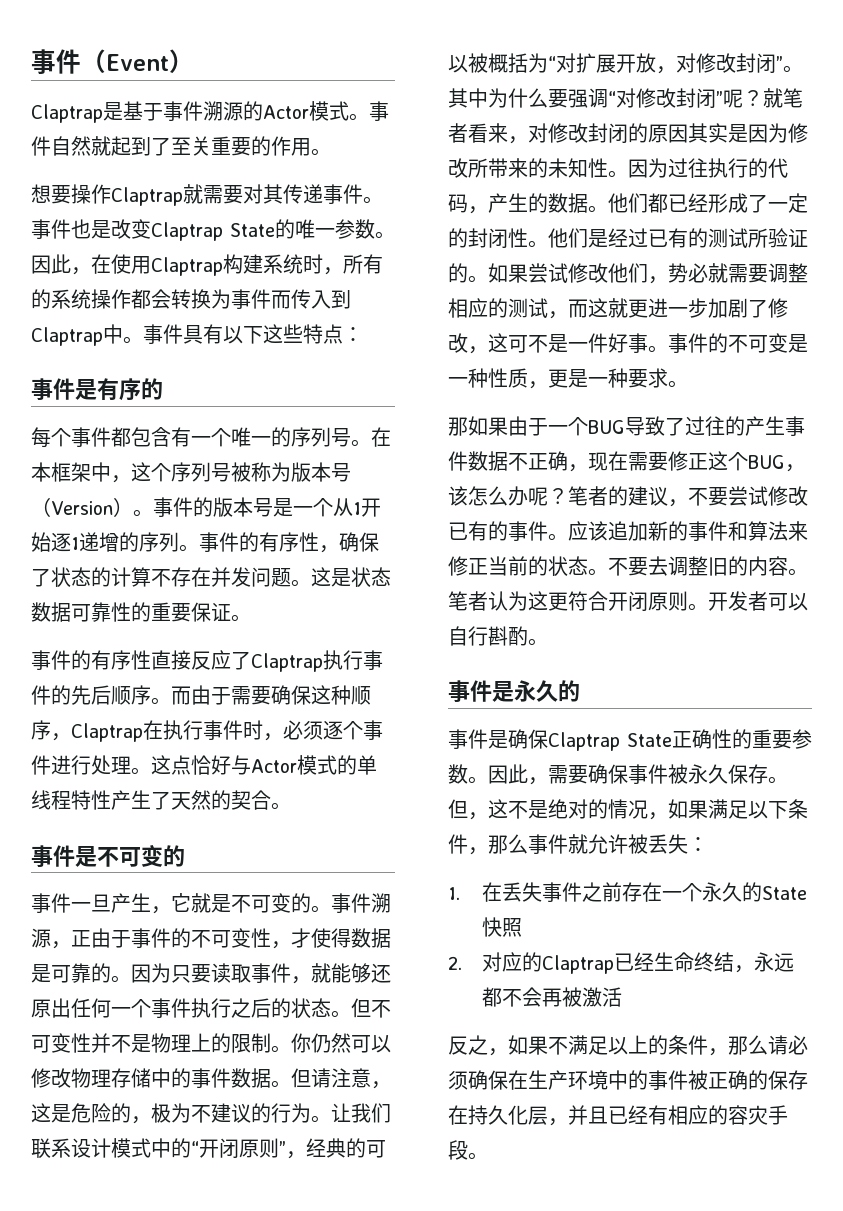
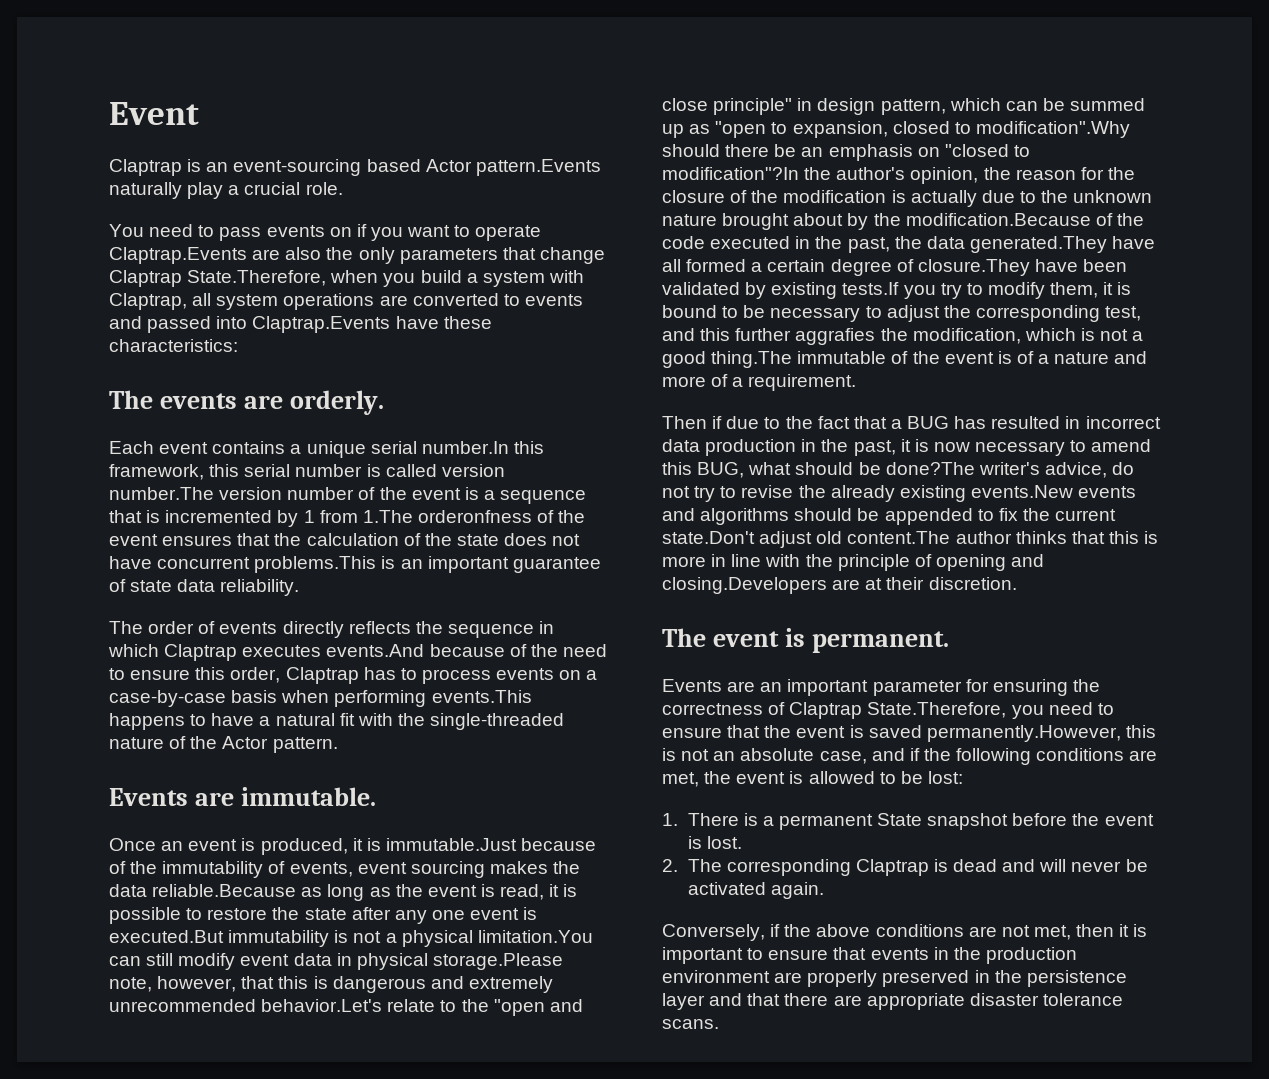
- 事件（Event）
- Claptrap是基于事件溯源的Actor模式。事件自然就起到了至关重要的作用。
- 想要操作Claptrap就需要对其传递事件。事件也是改变Claptrap State的唯一参数。因此，在使用Claptrap构建系统时，所有的系统操作都会转换为事件而传入到Claptrap中。事件具有以下这些特点：
- 事件是有序的
- 每个事件都包含有一个唯一的序列号。在本框架中，这个序列号被称为版本号（Version）。事件的版本号是一个从1开始逐1递增的序列。事件的有序性，确保了状态的计算不存在并发问题。这是状态数据可靠性的重要保证。
- 事件的有序性直接反应了Claptrap执行事件的先后顺序。而由于需要确保这种顺序，Claptrap在执行事件时，必须逐个事件进行处理。这点恰好与Actor模式的单线程特性产生了天然的契合。
- 事件是不可变的
- 事件一旦产生，它就是不可变的。事件溯源，正由于事件的不可变性，才使得数据是可靠的。因为只要读取事件，就能够还原出任何一个事件执行之后的状态。但不可变性并不是物理上的限制。你仍然可以修改物理存储中的事件数据。但请注意，这是危险的，极为不建议的行为。让我们联系设计模式中的“开闭原则”，经典的可以被概括为“对扩展开放，对修改封闭”。其中为什么要强调“对修改封闭”呢？就笔者看来，对修改封闭的原因其实是因为修改所带来的未知性。因为过往执行的代码，产生的数据。他们都已经形成了一定的封闭性。他们是经过已有的测试所验证的。如果尝试修改他们，势必就需要调整相应的测试，而这就更进一步加剧了修改，这可不是一件好事。事件的不可变是一种性质，更是一种要求。
- 那如果由于一个BUG导致了过往的产生事件数据不正确，现在需要修正这个BUG，该怎么办呢？笔者的建议，不要尝试修改已有的事件。应该追加新的事件和算法来修正当前的状态。不要去调整旧的内容。笔者认为这更符合开闭原则。开发者可以自行斟酌。
- 事件是永久的
- 事件是确保Claptrap State正确性的重要参数。因此，需要确保事件被永久保存。但，这不是绝对的情况，如果满足以下条件，那么事件就允许被丢失：
- 1.在丢失事件之前存在一个永久的State快照
- 2.对应的Claptrap已经生命终结，永远都不会再被激活
- 反之，如果不满足以上的条件，那么请必须确保在生产环境中的事件被正确的保存在持久化层，并且已经有相应的容灾手段。
+ Event
+ Claptrap is an event-sourcing based Actor pattern.Events naturally play a crucial role.
+ You need to pass events on if you want to operate Claptrap.Events are also the only parameters that change Claptrap State.Therefore, when you build a system with Claptrap, all system operations are converted to events and passed into Claptrap.Events have these characteristics:
+ The events are orderly.
+ Each event contains a unique serial number.In this framework, this serial number is called version number.The version number of the event is a sequence that is incremented by 1 from 1.The orderonfness of the event ensures that the calculation of the state does not have concurrent problems.This is an important guarantee of state data reliability.
+ The order of events directly reflects the sequence in which Claptrap executes events.And because of the need to ensure this order, Claptrap has to process events on a case-by-case basis when performing events.This happens to have a natural fit with the single-threaded nature of the Actor pattern.
+ Events are immutable.
+ Once an event is produced, it is immutable.Just because of the immutability of events, event sourcing makes the data reliable.Because as long as the event is read, it is possible to restore the state after any one event is executed.But immutability is not a physical limitation.You can still modify event data in physical storage.Please note, however, that this is dangerous and extremely unrecommended behavior.Let's relate to the "open and close principle" in design pattern, which can be summed up as "open to expansion, closed to modification".Why should there be an emphasis on "closed to modification"?In the author's opinion, the reason for the closure of the modification is actually due to the unknown nature brought about by the modification.Because of the code executed in the past, the data generated.They have all formed a certain degree of closure.They have been validated by existing tests.If you try to modify them, it is bound to be necessary to adjust the corresponding test, and this further aggrafies the modification, which is not a good thing.The immutable of the event is of a nature and more of a requirement.
+ Then if due to the fact that a BUG has resulted in incorrect data production in the past, it is now necessary to amend this BUG, what should be done?The writer's advice, do not try to revise the already existing events.New events and algorithms should be appended to fix the current state.Don't adjust old content.The author thinks that this is more in line with the principle of opening and closing.Developers are at their discretion.
+ The event is permanent.
+ Events are an important parameter for ensuring the correctness of Claptrap State.Therefore, you need to ensure that the event is saved permanently.However, this is not an absolute case, and if the following conditions are met, the event is allowed to be lost:
+ 1. There is a permanent State snapshot before the event is lost.
+ 2. The corresponding Claptrap is dead and will never be activated again.
+ Conversely, if the above conditions are not met, then it is important to ensure that events in the production environment are properly preserved in the persistence layer and that there are appropriate disaster tolerance scans.

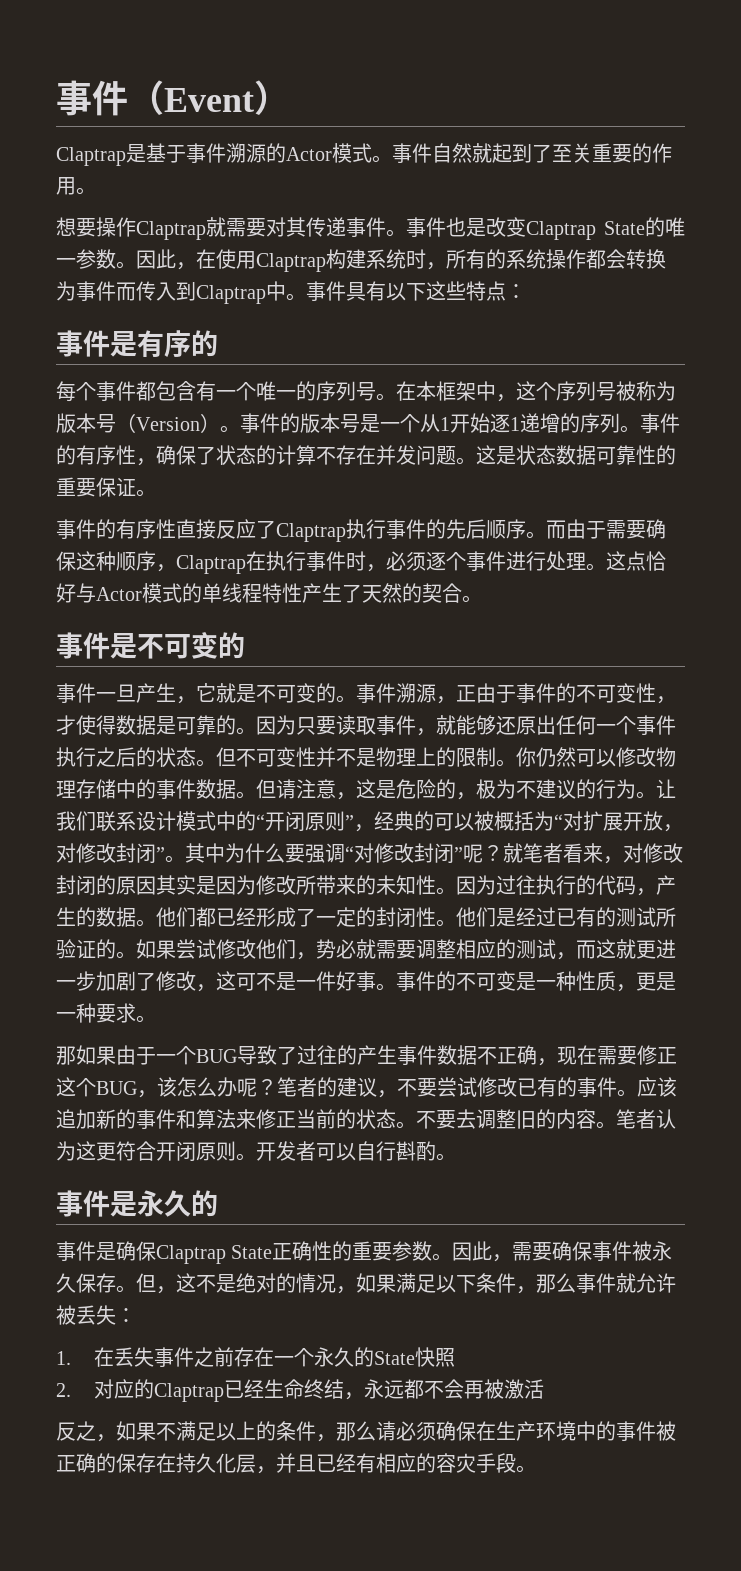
- Event
- Claptrap is an event-sourcing based Actor pattern.Events naturally play a crucial role.
- You need to pass events on if you want to operate Claptrap.Events are also the only parameters that change Claptrap State.Therefore, when you build a system with Claptrap, all system operations are converted to events and passed into Claptrap.Events have these characteristics:
- The events are orderly.
- Each event contains a unique serial number.In this framework, this serial number is called version number.The version number of the event is a sequence that is incremented by 1 from 1.The orderonfness of the event ensures that the calculation of the state does not have concurrent problems.This is an important guarantee of state data reliability.
- The order of events directly reflects the sequence in which Claptrap executes events.And because of the need to ensure this order, Claptrap has to process events on a case-by-case basis when performing events.This happens to have a natural fit with the single-threaded nature of the Actor pattern.
- Events are immutable.
- Once an event is produced, it is immutable.Just because of the immutability of events, event sourcing makes the data reliable.Because as long as the event is read, it is possible to restore the state after any one event is executed.But immutability is not a physical limitation.You can still modify event data in physical storage.Please note, however, that this is dangerous and extremely unrecommended behavior.Let's relate to the "open and close principle" in design pattern, which can be summed up as "open to expansion, closed to modification".Why should there be an emphasis on "closed to modification"?In the author's opinion, the reason for the closure of the modification is actually due to the unknown nature brought about by the modification.Because of the code executed in the past, the data generated.They have all formed a certain degree of closure.They have been validated by existing tests.If you try to modify them, it is bound to be necessary to adjust the corresponding test, and this further aggrafies the modification, which is not a good thing.The immutable of the event is of a nature and more of a requirement.
- Then if due to the fact that a BUG has resulted in incorrect data production in the past, it is now necessary to amend this BUG, what should be done?The writer's advice, do not try to revise the already existing events.New events and algorithms should be appended to fix the current state.Don't adjust old content.The author thinks that this is more in line with the principle of opening and closing.Developers are at their discretion.
- The event is permanent.
- Events are an important parameter for ensuring the correctness of Claptrap State.Therefore, you need to ensure that the event is saved permanently.However, this is not an absolute case, and if the following conditions are met, the event is allowed to be lost:
- 1. There is a permanent State snapshot before the event is lost.
- 2. The corresponding Claptrap is dead and will never be activated again.
- Conversely, if the above conditions are not met, then it is important to ensure that events in the production environment are properly preserved in the persistence layer and that there are appropriate disaster tolerance scans.
+ 事件（Event）
+ Claptrap是基于事件溯源的Actor模式。事件自然就起到了至关重要的作用。
+ 想要操作Claptrap就需要对其传递事件。事件也是改变Claptrap State的唯一参数。因此，在使用Claptrap构建系统时，所有的系统操作都会转换为事件而传入到Claptrap中。事件具有以下这些特点：
+ 事件是有序的
+ 每个事件都包含有一个唯一的序列号。在本框架中，这个序列号被称为版本号（Version）。事件的版本号是一个从1开始逐1递增的序列。事件的有序性，确保了状态的计算不存在并发问题。这是状态数据可靠性的重要保证。
+ 事件的有序性直接反应了Claptrap执行事件的先后顺序。而由于需要确保这种顺序，Claptrap在执行事件时，必须逐个事件进行处理。这点恰好与Actor模式的单线程特性产生了天然的契合。
+ 事件是不可变的
+ 事件一旦产生，它就是不可变的。事件溯源，正由于事件的不可变性，才使得数据是可靠的。因为只要读取事件，就能够还原出任何一个事件执行之后的状态。但不可变性并不是物理上的限制。你仍然可以修改物理存储中的事件数据。但请注意，这是危险的，极为不建议的行为。让我们联系设计模式中的“开闭原则”，经典的可以被概括为“对扩展开放，对修改封闭”。其中为什么要强调“对修改封闭”呢？就笔者看来，对修改封闭的原因其实是因为修改所带来的未知性。因为过往执行的代码，产生的数据。他们都已经形成了一定的封闭性。他们是经过已有的测试所验证的。如果尝试修改他们，势必就需要调整相应的测试，而这就更进一步加剧了修改，这可不是一件好事。事件的不可变是一种性质，更是一种要求。
+ 那如果由于一个BUG导致了过往的产生事件数据不正确，现在需要修正这个BUG，该怎么办呢？笔者的建议，不要尝试修改已有的事件。应该追加新的事件和算法来修正当前的状态。不要去调整旧的内容。笔者认为这更符合开闭原则。开发者可以自行斟酌。
+ 事件是永久的
+ 事件是确保Claptrap State正确性的重要参数。因此，需要确保事件被永久保存。但，这不是绝对的情况，如果满足以下条件，那么事件就允许被丢失：
+ 1.在丢失事件之前存在一个永久的State快照
+ 2.对应的Claptrap已经生命终结，永远都不会再被激活
+ 反之，如果不满足以上的条件，那么请必须确保在生产环境中的事件被正确的保存在持久化层，并且已经有相应的容灾手段。

